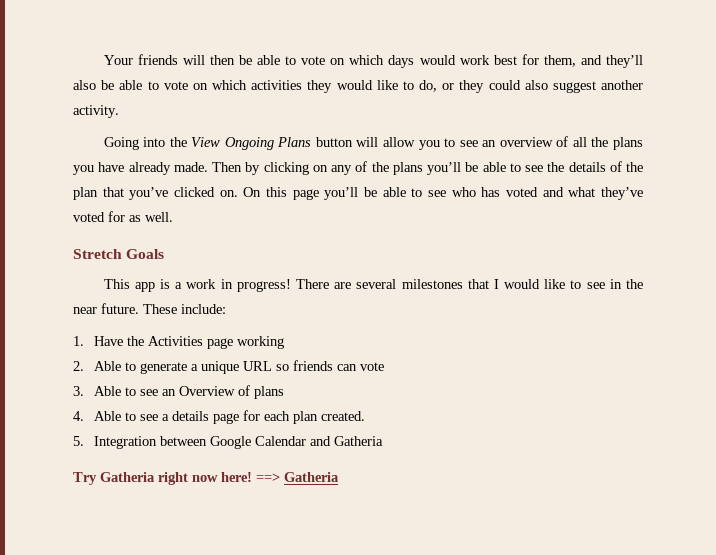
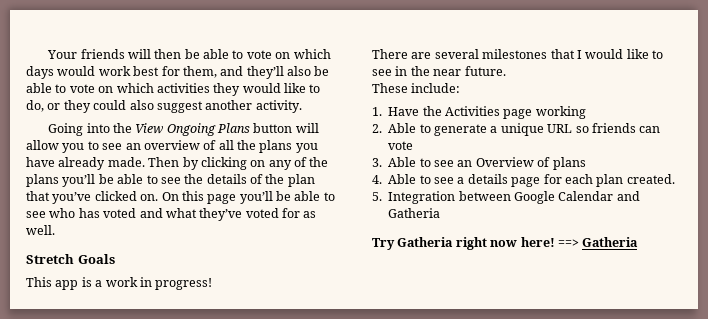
- This app is a work in progress! There are several milestones that I would like to see in the near future. These include:
+ This app is a work in progress!
+ There are several milestones that I would like to see in the near future.
+ These include:

